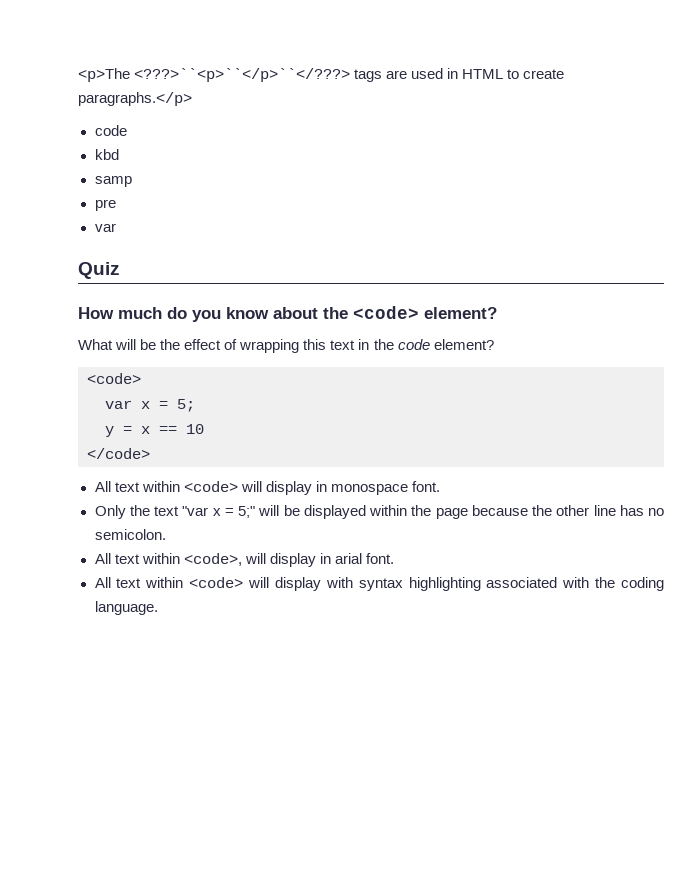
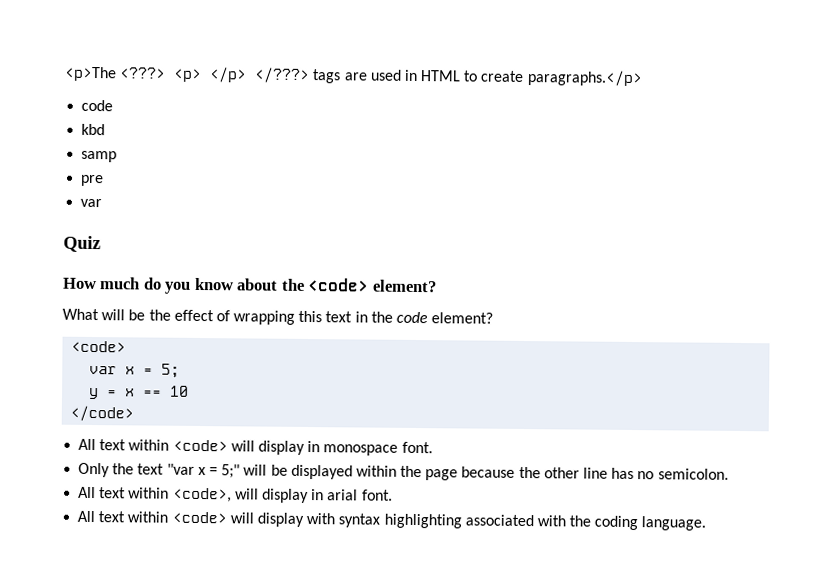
- <p>The <???>``<p>``</p>``</???> tags are used in HTML to create paragraphs.</p>
+ <p>The <???> <p> </p> </???> tags are used in HTML to create paragraphs.</p>

